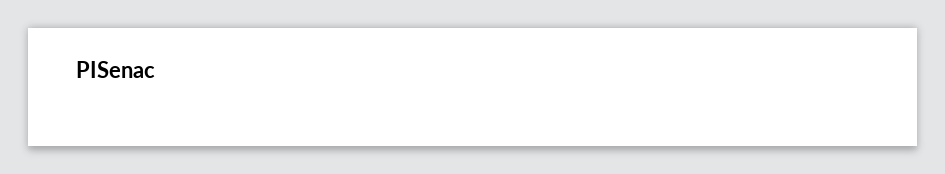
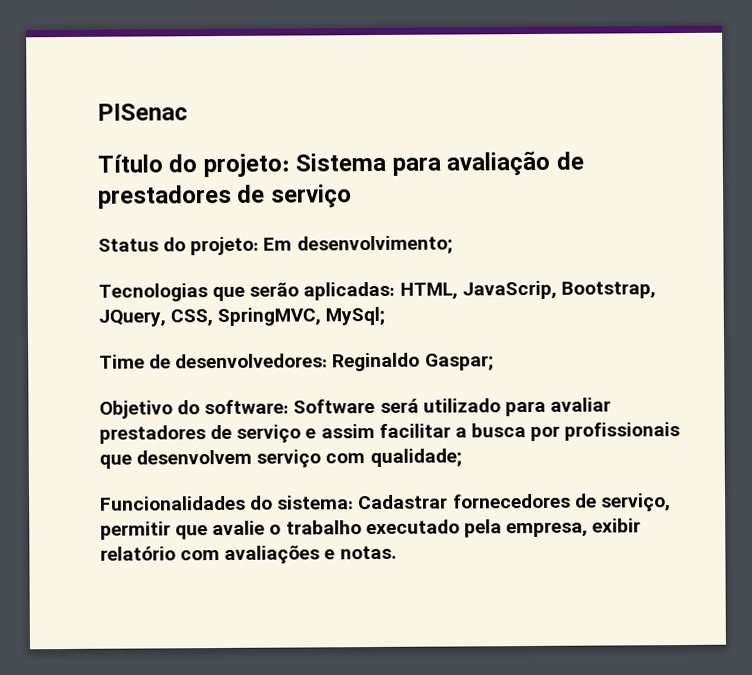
+ Título do projeto: Sistema para avaliação de prestadores de serviço
+ Status do projeto: Em desenvolvimento;
+ Tecnologias que serão aplicadas: HTML, JavaScrip, Bootstrap, JQuery, CSS, SpringMVC, MySql;
+ Time de desenvolvedores: Reginaldo Gaspar;
+ Objetivo do software: Software será utilizado para avaliar prestadores de serviço e assim facilitar a busca por profissionais que desenvolvem serviço com qualidade;
+ Funcionalidades do sistema: Cadastrar fornecedores de serviço, permitir que avalie o trabalho executado pela empresa, exibir relatório com avaliações e notas.

